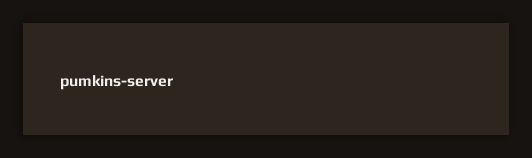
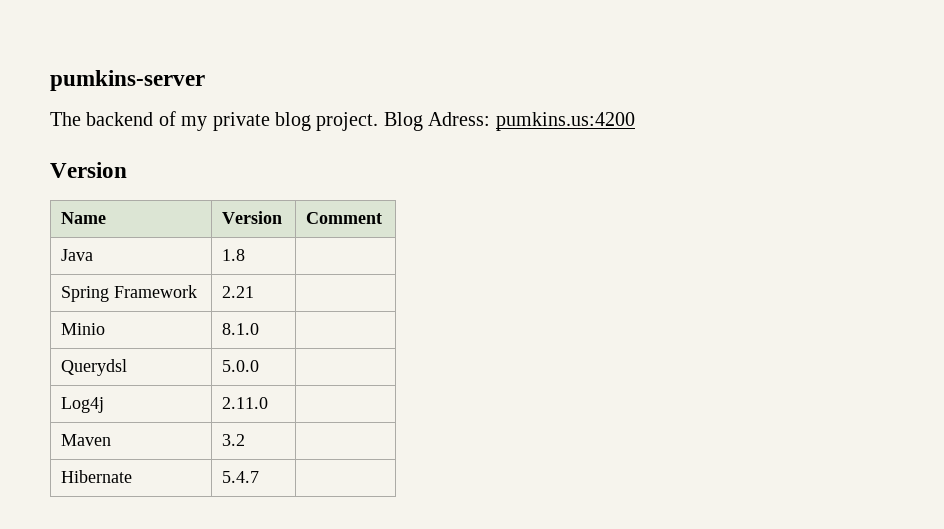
+ The backend of my private blog project. Blog Adress: pumkins.us:4200
+ Version
+ Name | Version | Comment
+ Java | 1.8 |
+ Spring Framework | 2.21 |
+ Minio | 8.1.0 |
+ Querydsl | 5.0.0 |
+ Log4j | 2.11.0 |
+ Maven | 3.2 |
+ Hibernate | 5.4.7 |

